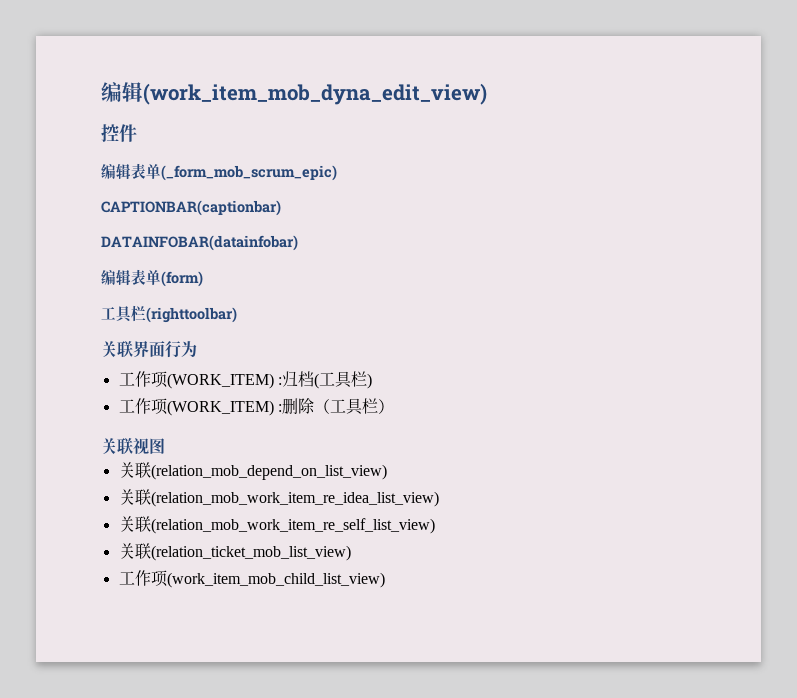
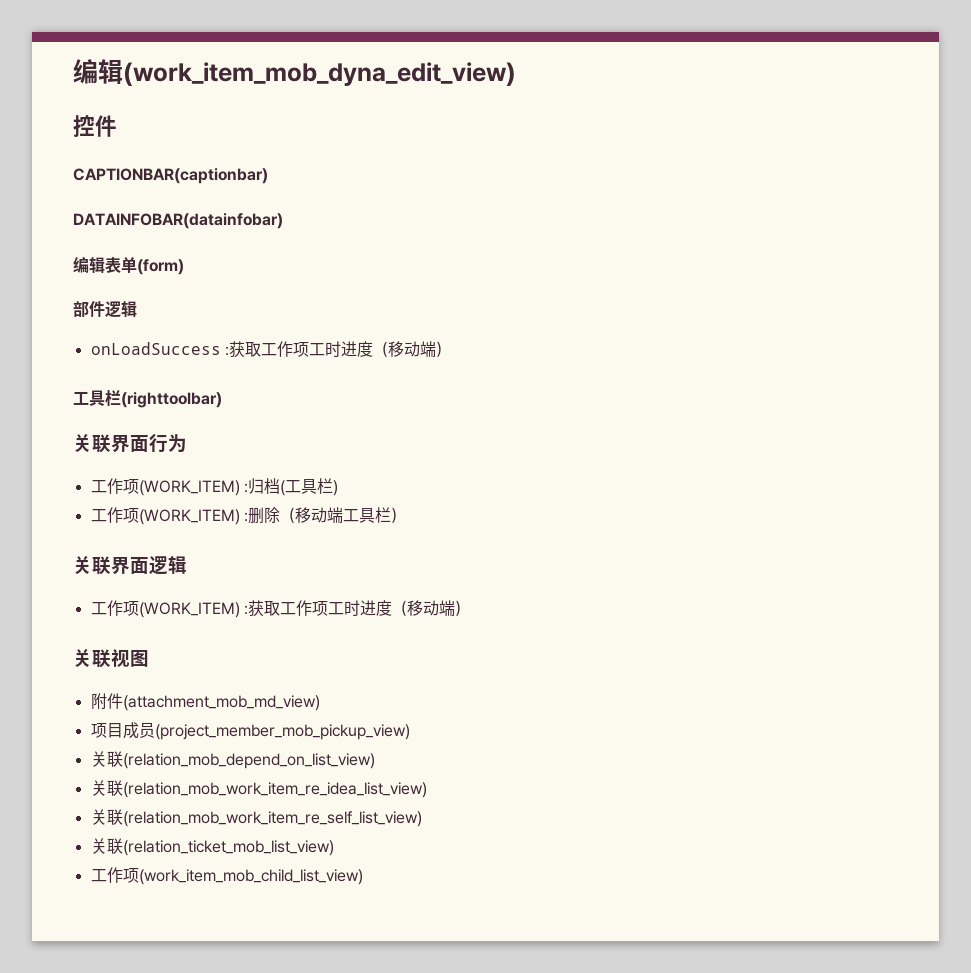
- 编辑表单(_form_mob_scrum_epic)
+ 部件逻辑
+ onLoadSuccess :获取工作项工时进度（移动端）
- 工作项(WORK_ITEM) :删除（工具栏）
+ 工作项(WORK_ITEM) :删除（移动端工具栏）
+ 关联界面逻辑
+ 工作项(WORK_ITEM) :获取工作项工时进度（移动端）
  关联视图
+ 附件(attachment_mob_md_view)
+ 项目成员(project_member_mob_pickup_view)

